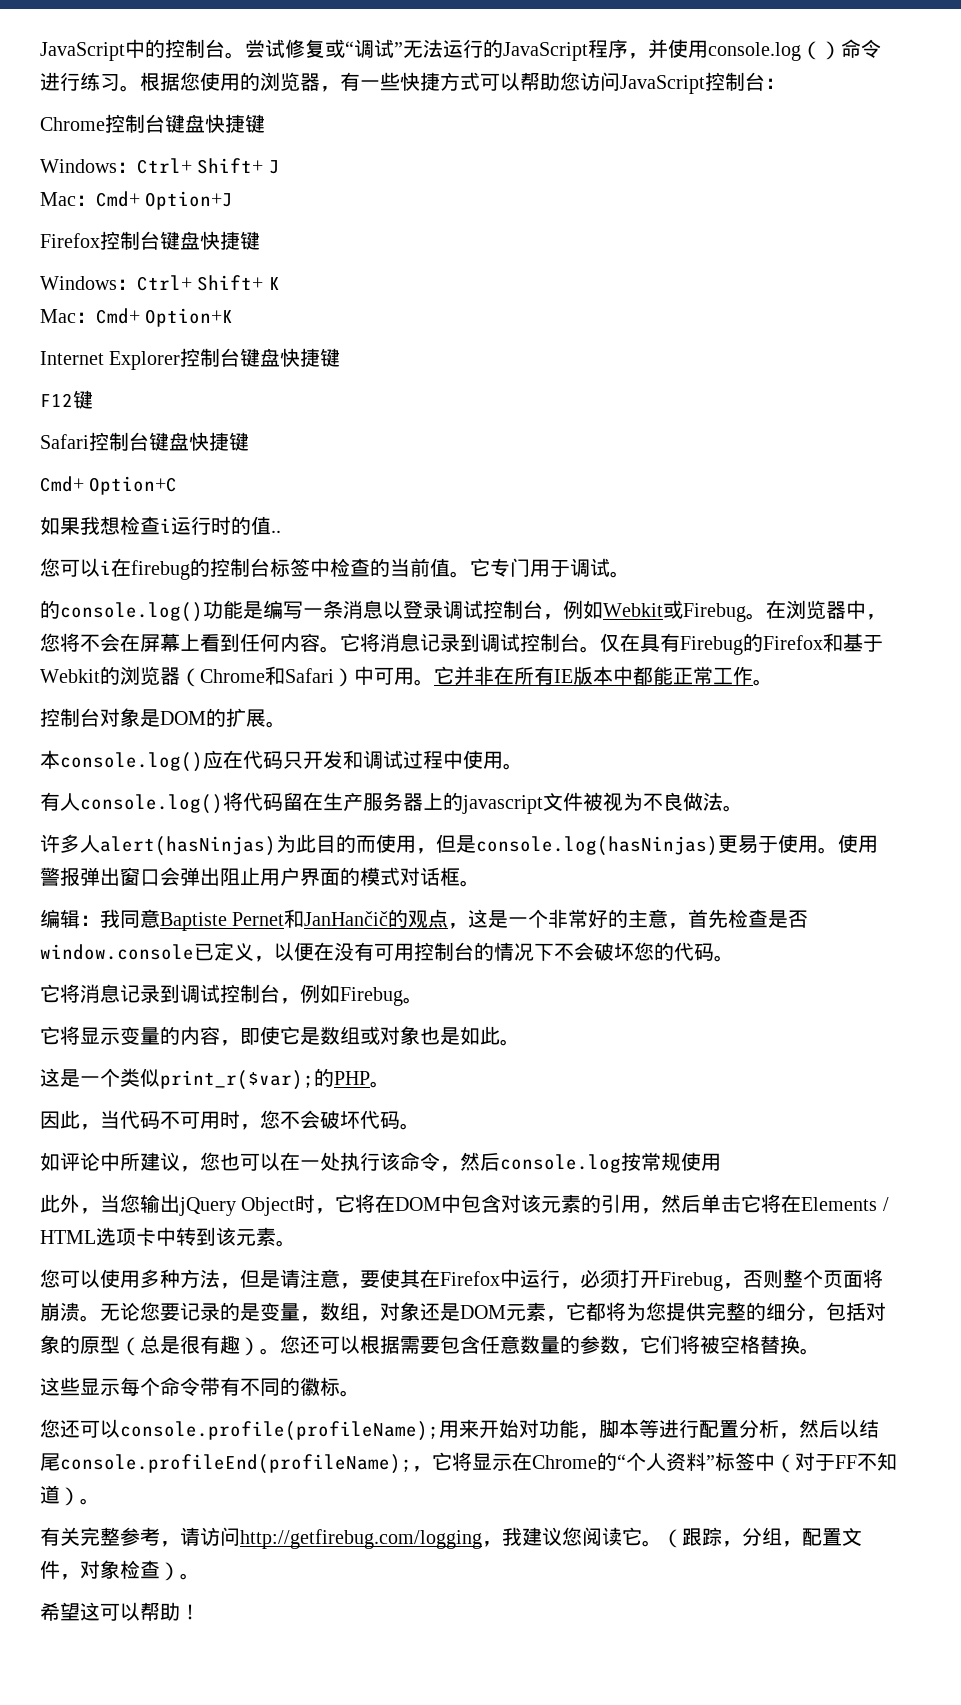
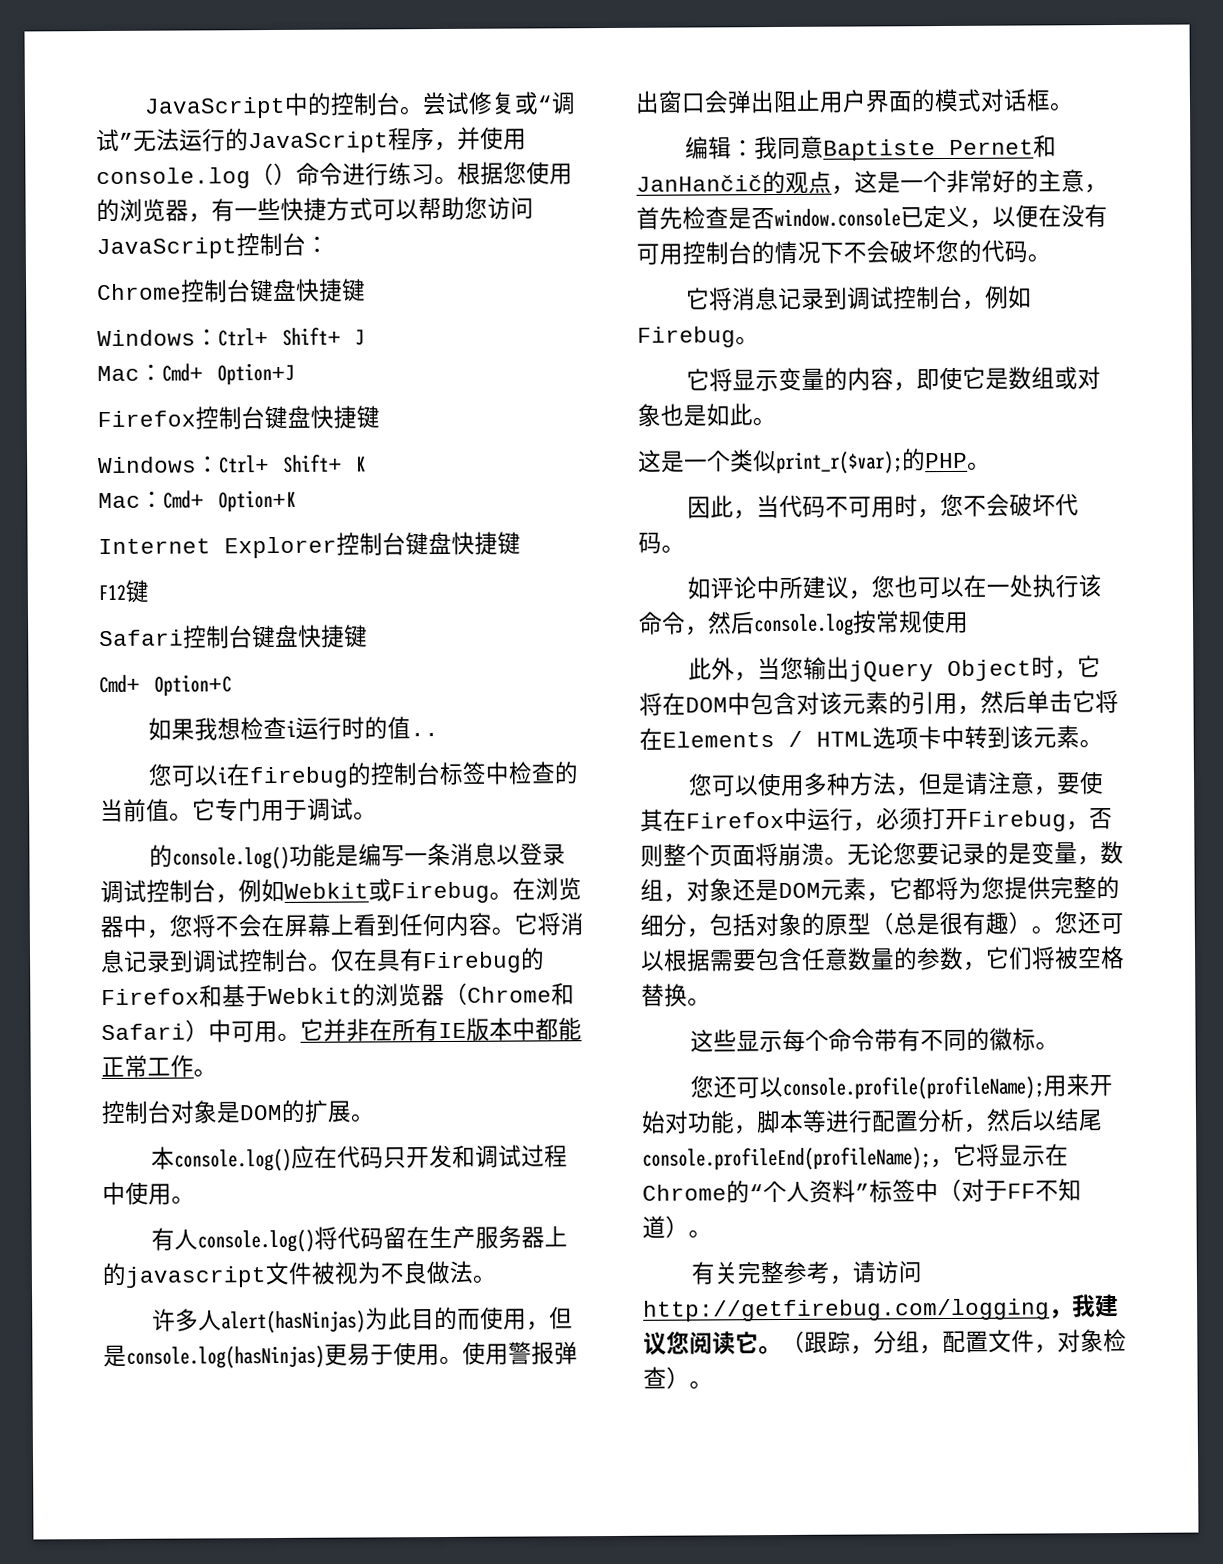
- 希望这可以帮助！

